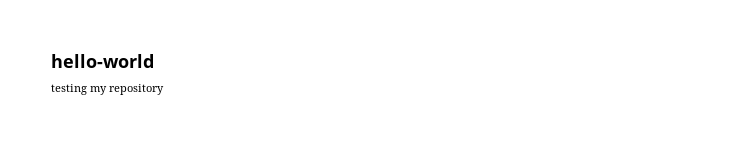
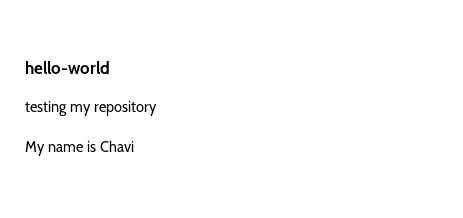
+ My name is Chavi

